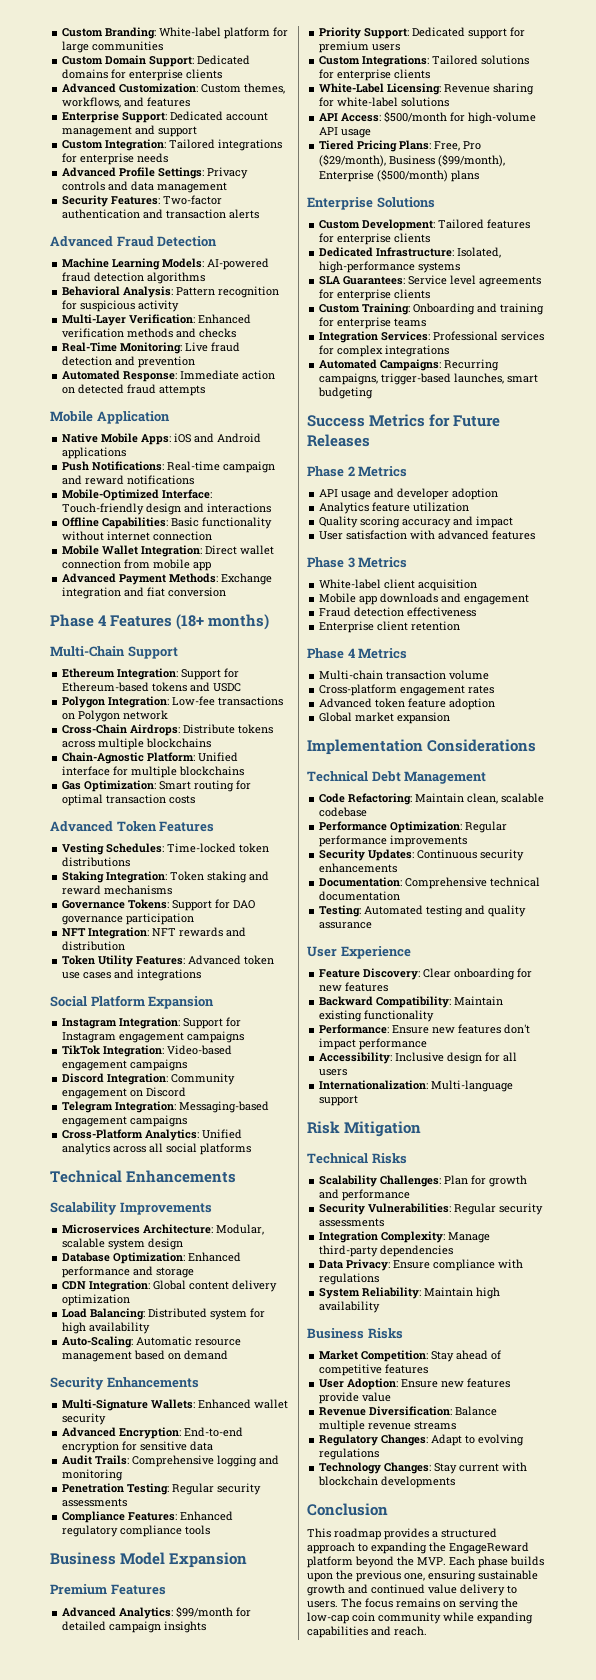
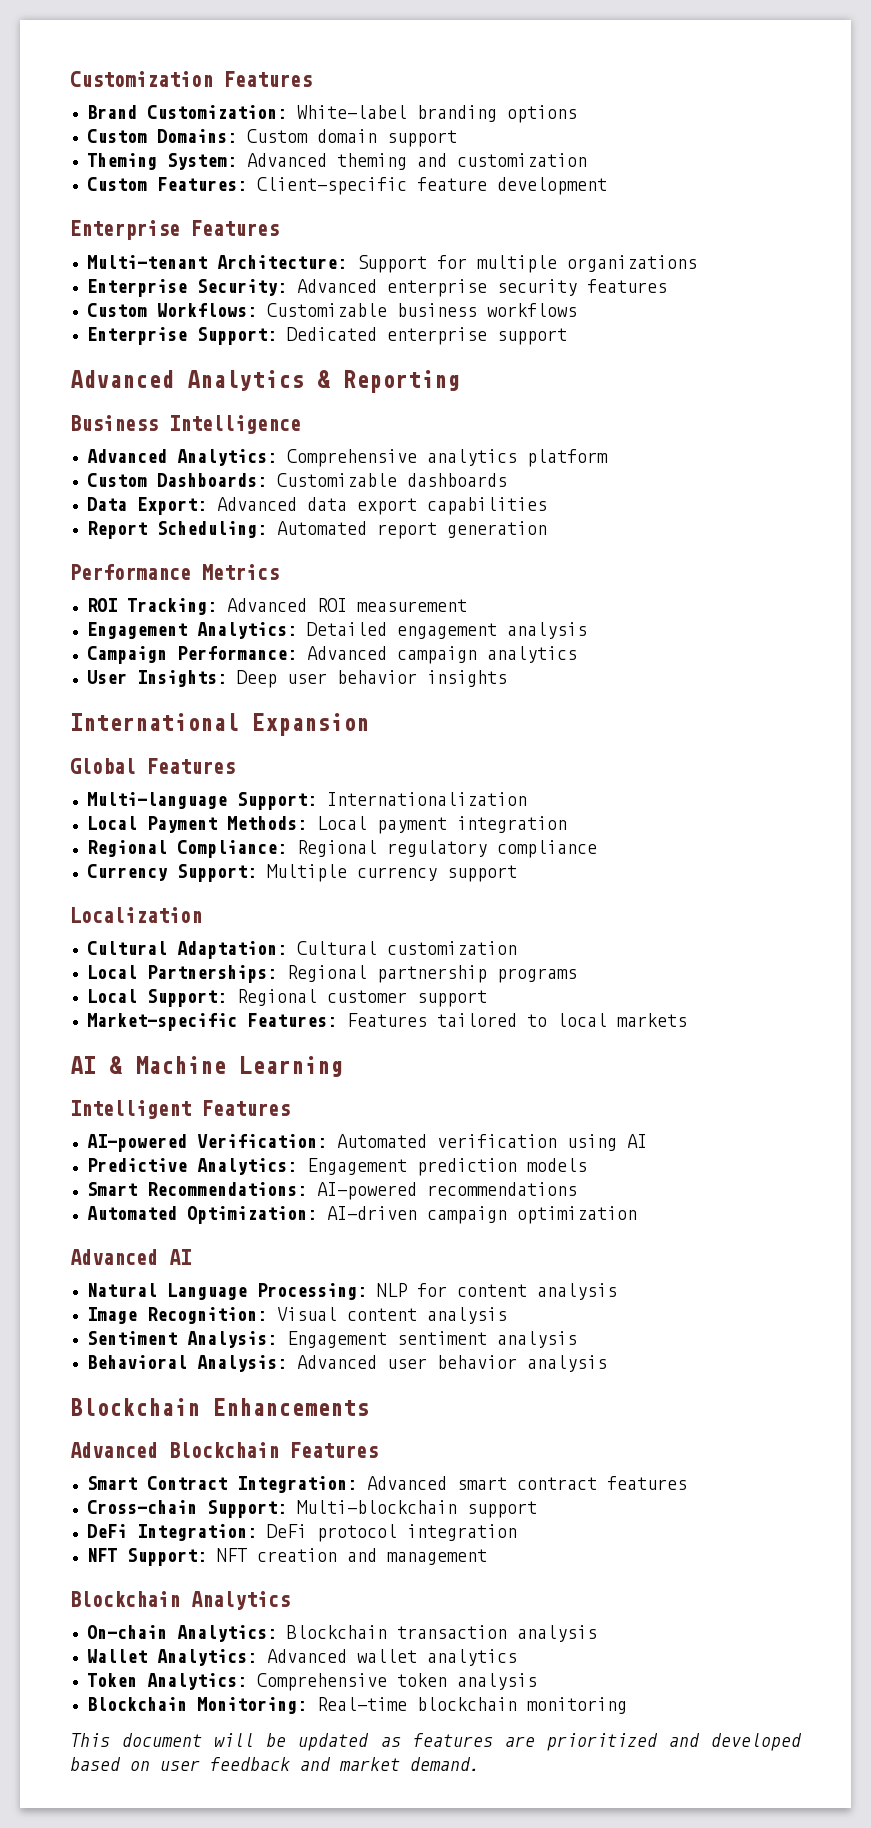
- Custom Branding: White-label platform for large communities
- Custom Domain Support: Dedicated domains for enterprise clients
- Advanced Customization: Custom themes, workflows, and features
- Enterprise Support: Dedicated account management and support
- Custom Integration: Tailored integrations for enterprise needs
- Advanced Profile Settings: Privacy controls and data management
- Security Features: Two-factor authentication and transaction alerts
- Advanced Fraud Detection
- Machine Learning Models: AI-powered fraud detection algorithms
- Behavioral Analysis: Pattern recognition for suspicious activity
- Multi-Layer Verification: Enhanced verification methods and checks
- Real-Time Monitoring: Live fraud detection and prevention
- Automated Response: Immediate action on detected fraud attempts
- Mobile Application
- Native Mobile Apps: iOS and Android applications
- Push Notifications: Real-time campaign and reward notifications
- Mobile-Optimized Interface: Touch-friendly design and interactions
- Offline Capabilities: Basic functionality without internet connection
- Mobile Wallet Integration: Direct wallet connection from mobile app
- Advanced Payment Methods: Exchange integration and fiat conversion
- Phase 4 Features (18+ months)
- Multi-Chain Support
- Ethereum Integration: Support for Ethereum-based tokens and USDC
- Polygon Integration: Low-fee transactions on Polygon network
- Cross-Chain Airdrops: Distribute tokens across multiple blockchains
- Chain-Agnostic Platform: Unified interface for multiple blockchains
- Gas Optimization: Smart routing for optimal transaction costs
- Advanced Token Features
- Vesting Schedules: Time-locked token distributions
- Staking Integration: Token staking and reward mechanisms
- Governance Tokens: Support for DAO governance participation
- NFT Integration: NFT rewards and distribution
- Token Utility Features: Advanced token use cases and integrations
- Social Platform Expansion
- Instagram Integration: Support for Instagram engagement campaigns
- TikTok Integration: Video-based engagement campaigns
- Discord Integration: Community engagement on Discord
- Telegram Integration: Messaging-based engagement campaigns
- Cross-Platform Analytics: Unified analytics across all social platforms
- Technical Enhancements
- Scalability Improvements
- Microservices Architecture: Modular, scalable system design
- Database Optimization: Enhanced performance and storage
- CDN Integration: Global content delivery optimization
- Load Balancing: Distributed system for high availability
- Auto-Scaling: Automatic resource management based on demand
- Security Enhancements
- Multi-Signature Wallets: Enhanced wallet security
- Advanced Encryption: End-to-end encryption for sensitive data
- Audit Trails: Comprehensive logging and monitoring
- Penetration Testing: Regular security assessments
- Compliance Features: Enhanced regulatory compliance tools
- Business Model Expansion
- Premium Features
- Advanced Analytics: $99/month for detailed campaign insights
- Priority Support: Dedicated support for premium users
- Custom Integrations: Tailored solutions for enterprise clients
- White-Label Licensing: Revenue sharing for white-label solutions
- API Access: $500/month for high-volume API usage
- Tiered Pricing Plans: Free, Pro ($29/month), Business ($99/month), Enterprise ($500/month) plans
- Enterprise Solutions
- Custom Development: Tailored features for enterprise clients
- Dedicated Infrastructure: Isolated, high-performance systems
- SLA Guarantees: Service level agreements for enterprise clients
- Custom Training: Onboarding and training for enterprise teams
- Integration Services: Professional services for complex integrations
- Automated Campaigns: Recurring campaigns, trigger-based launches, smart budgeting
- Success Metrics for Future Releases
- Phase 2 Metrics
- API usage and developer adoption
- Analytics feature utilization
- Quality scoring accuracy and impact
- User satisfaction with advanced features
- Phase 3 Metrics
- White-label client acquisition
- Mobile app downloads and engagement
- Fraud detection effectiveness
- Enterprise client retention
- Phase 4 Metrics
- Multi-chain transaction volume
- Cross-platform engagement rates
- Advanced token feature adoption
- Global market expansion
- Implementation Considerations
- Technical Debt Management
- Code Refactoring: Maintain clean, scalable codebase
- Performance Optimization: Regular performance improvements
- Security Updates: Continuous security enhancements
- Documentation: Comprehensive technical documentation
- Testing: Automated testing and quality assurance
- User Experience
- Feature Discovery: Clear onboarding for new features
- Backward Compatibility: Maintain existing functionality
- Performance: Ensure new features don't impact performance
- Accessibility: Inclusive design for all users
- Internationalization: Multi-language support
- Risk Mitigation
- Technical Risks
- Scalability Challenges: Plan for growth and performance
- Security Vulnerabilities: Regular security assessments
- Integration Complexity: Manage third-party dependencies
- Data Privacy: Ensure compliance with regulations
- System Reliability: Maintain high availability
- Business Risks
- Market Competition: Stay ahead of competitive features
- User Adoption: Ensure new features provide value
- Revenue Diversification: Balance multiple revenue streams
- Regulatory Changes: Adapt to evolving regulations
- Technology Changes: Stay current with blockchain developments
- Conclusion
- This roadmap provides a structured approach to expanding the EngageReward platform beyond the MVP. Each phase builds upon the previous one, ensuring sustainable growth and continued value delivery to users. The focus remains on serving the low-cap coin community while expanding capabilities and reach.
+ Customization Features
+ Brand Customization: White-label branding options
+ Custom Domains: Custom domain support
+ Theming System: Advanced theming and customization
+ Custom Features: Client-specific feature development
+ Enterprise Features
+ Multi-tenant Architecture: Support for multiple organizations
+ Enterprise Security: Advanced enterprise security features
+ Custom Workflows: Customizable business workflows
+ Enterprise Support: Dedicated enterprise support
+ Advanced Analytics & Reporting
+ Business Intelligence
+ Advanced Analytics: Comprehensive analytics platform
+ Custom Dashboards: Customizable dashboards
+ Data Export: Advanced data export capabilities
+ Report Scheduling: Automated report generation
+ Performance Metrics
+ ROI Tracking: Advanced ROI measurement
+ Engagement Analytics: Detailed engagement analysis
+ Campaign Performance: Advanced campaign analytics
+ User Insights: Deep user behavior insights
+ International Expansion
+ Global Features
+ Multi-language Support: Internationalization
+ Local Payment Methods: Local payment integration
+ Regional Compliance: Regional regulatory compliance
+ Currency Support: Multiple currency support
+ Localization
+ Cultural Adaptation: Cultural customization
+ Local Partnerships: Regional partnership programs
+ Local Support: Regional customer support
+ Market-specific Features: Features tailored to local markets
+ AI & Machine Learning
+ Intelligent Features
+ AI-powered Verification: Automated verification using AI
+ Predictive Analytics: Engagement prediction models
+ Smart Recommendations: AI-powered recommendations
+ Automated Optimization: AI-driven campaign optimization
+ Advanced AI
+ Natural Language Processing: NLP for content analysis
+ Image Recognition: Visual content analysis
+ Sentiment Analysis: Engagement sentiment analysis
+ Behavioral Analysis: Advanced user behavior analysis
+ Blockchain Enhancements
+ Advanced Blockchain Features
+ Smart Contract Integration: Advanced smart contract features
+ Cross-chain Support: Multi-blockchain support
+ DeFi Integration: DeFi protocol integration
+ NFT Support: NFT creation and management
+ Blockchain Analytics
+ On-chain Analytics: Blockchain transaction analysis
+ Wallet Analytics: Advanced wallet analytics
+ Token Analytics: Comprehensive token analysis
+ Blockchain Monitoring: Real-time blockchain monitoring
+ This document will be updated as features are prioritized and developed based on user feedback and market demand.

